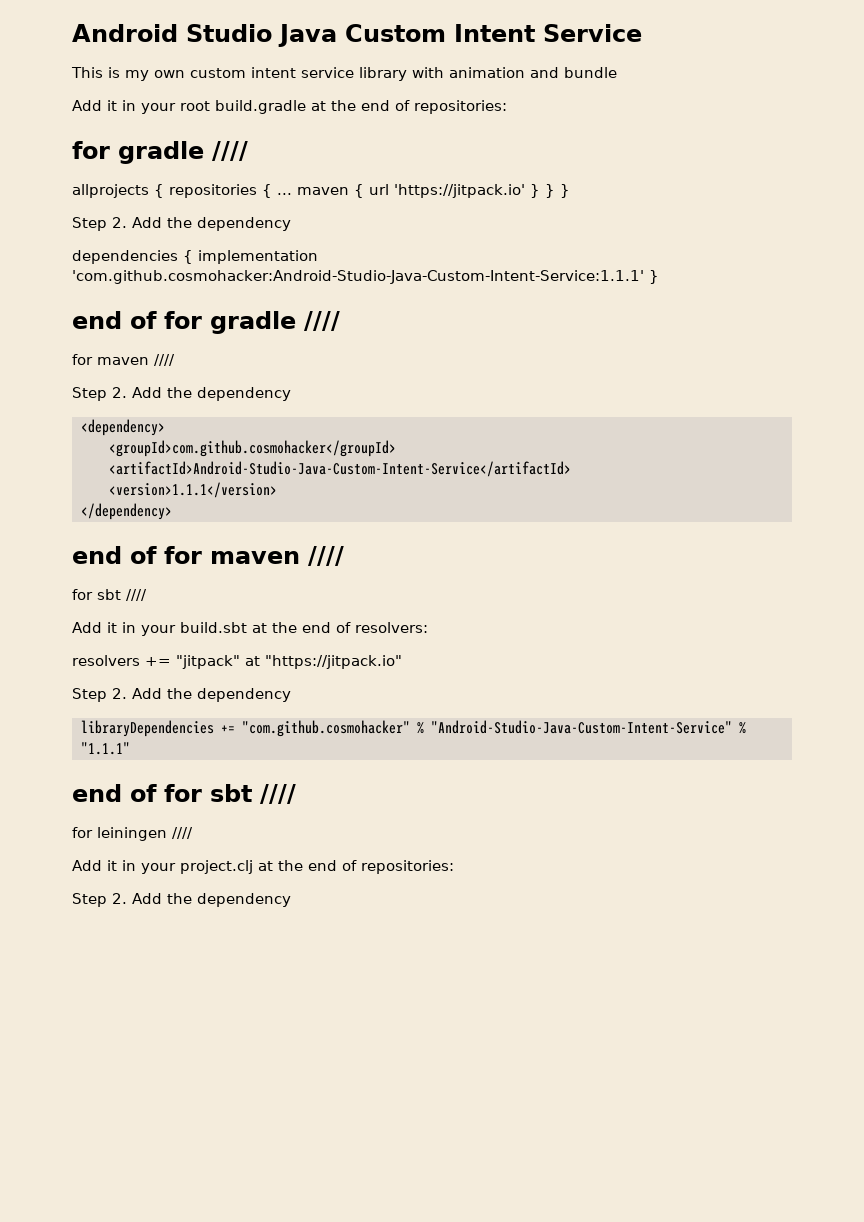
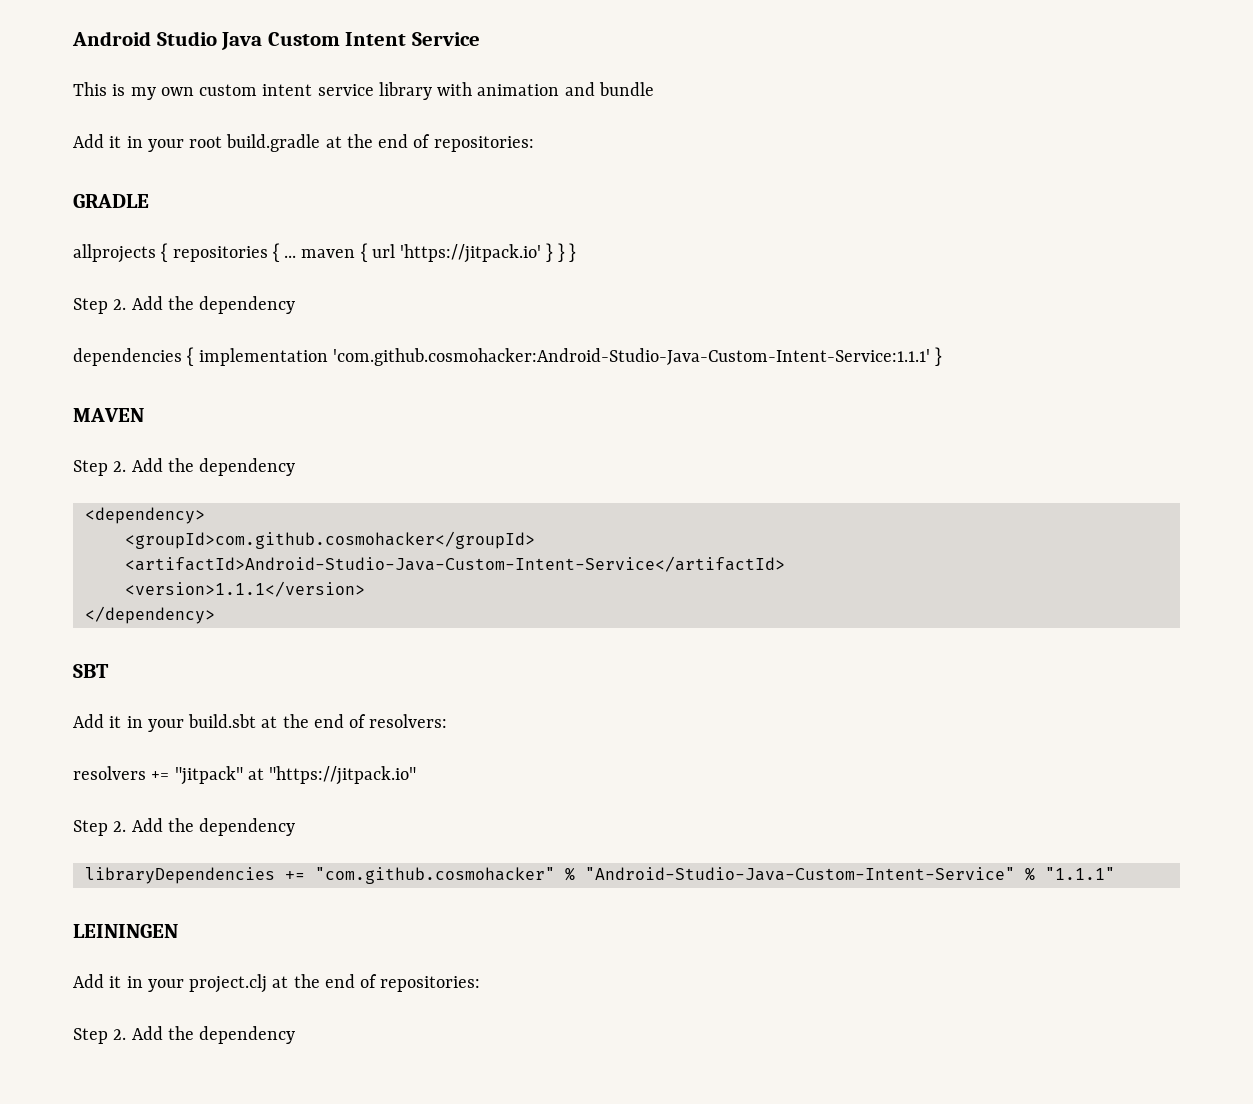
  Add it in your root build.gradle at the end of repositories:
- for gradle ////
+ GRADLE
- end of for gradle ////
- for maven ////
+ MAVEN
- end of for maven ////
- for sbt ////
+ SBT
- end of for sbt ////
- for leiningen ////
+ LEININGEN

